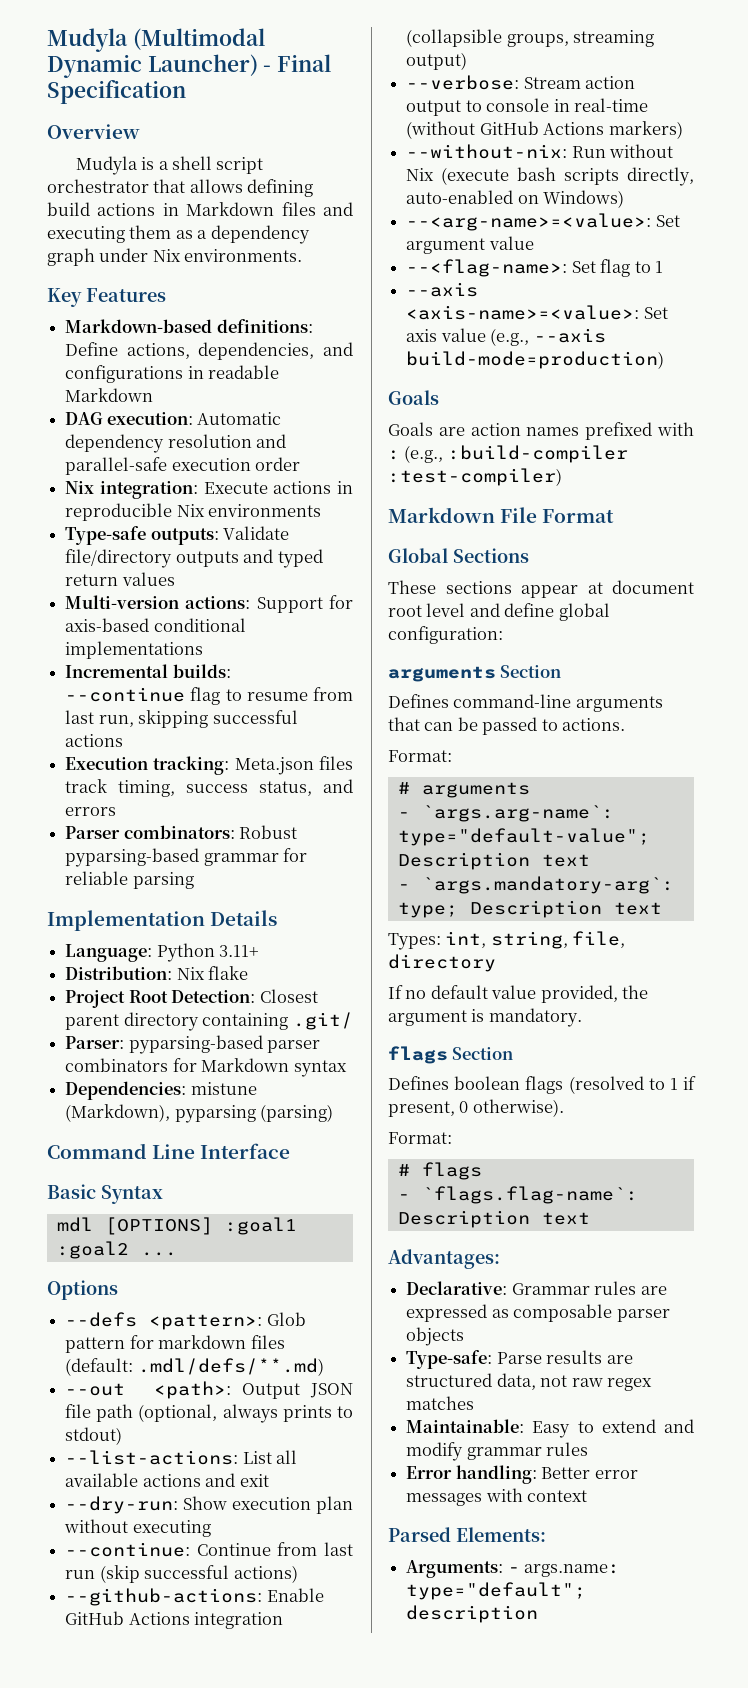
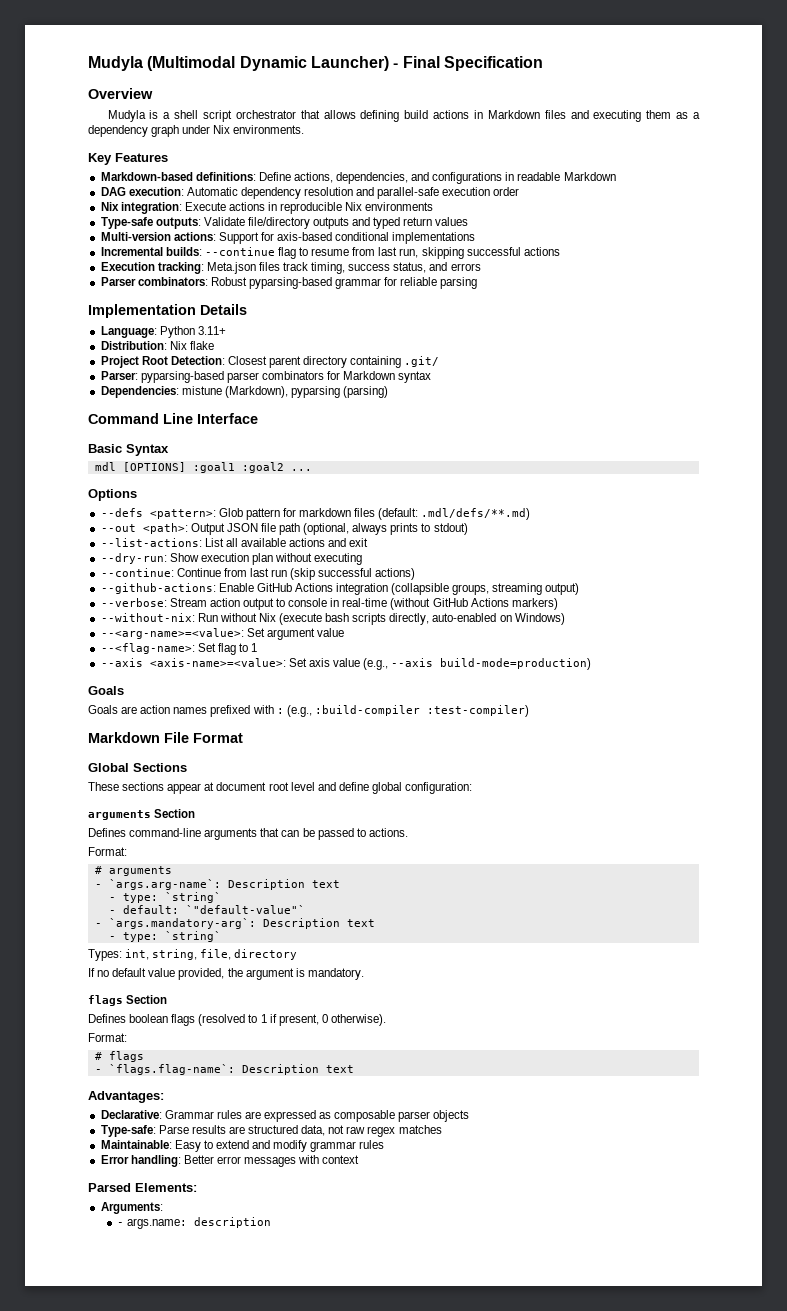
- - `args.arg-name`: type="default-value"; Description text
+ - `args.arg-name`: Description text
+ - type: `string`
+ - default: `"default-value"`
- - `args.mandatory-arg`: type; Description text
+ - `args.mandatory-arg`: Description text
+ - type: `string`
- Arguments: - args.name: type="default"; description
+ Arguments:
+ - args.name: description

